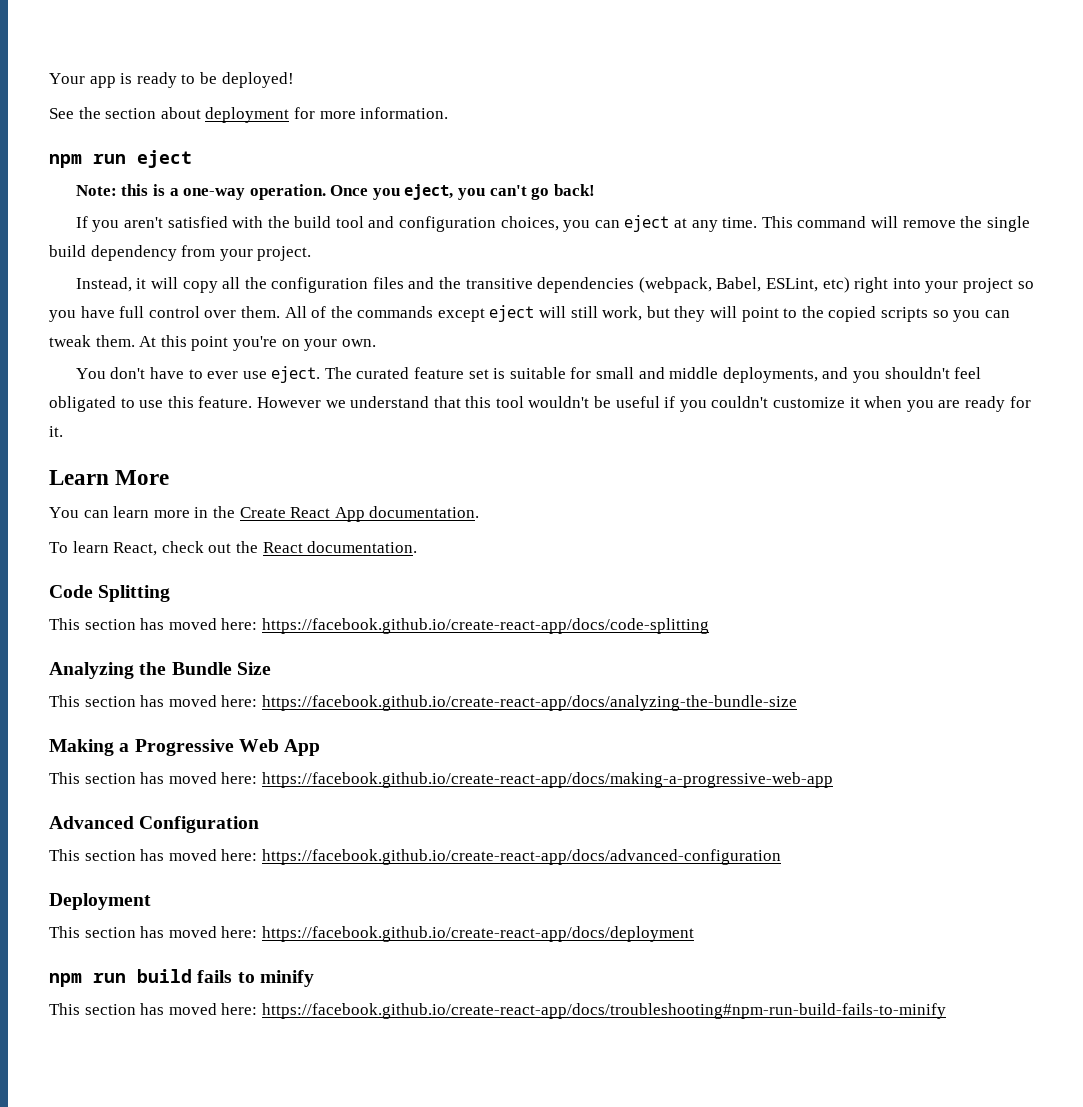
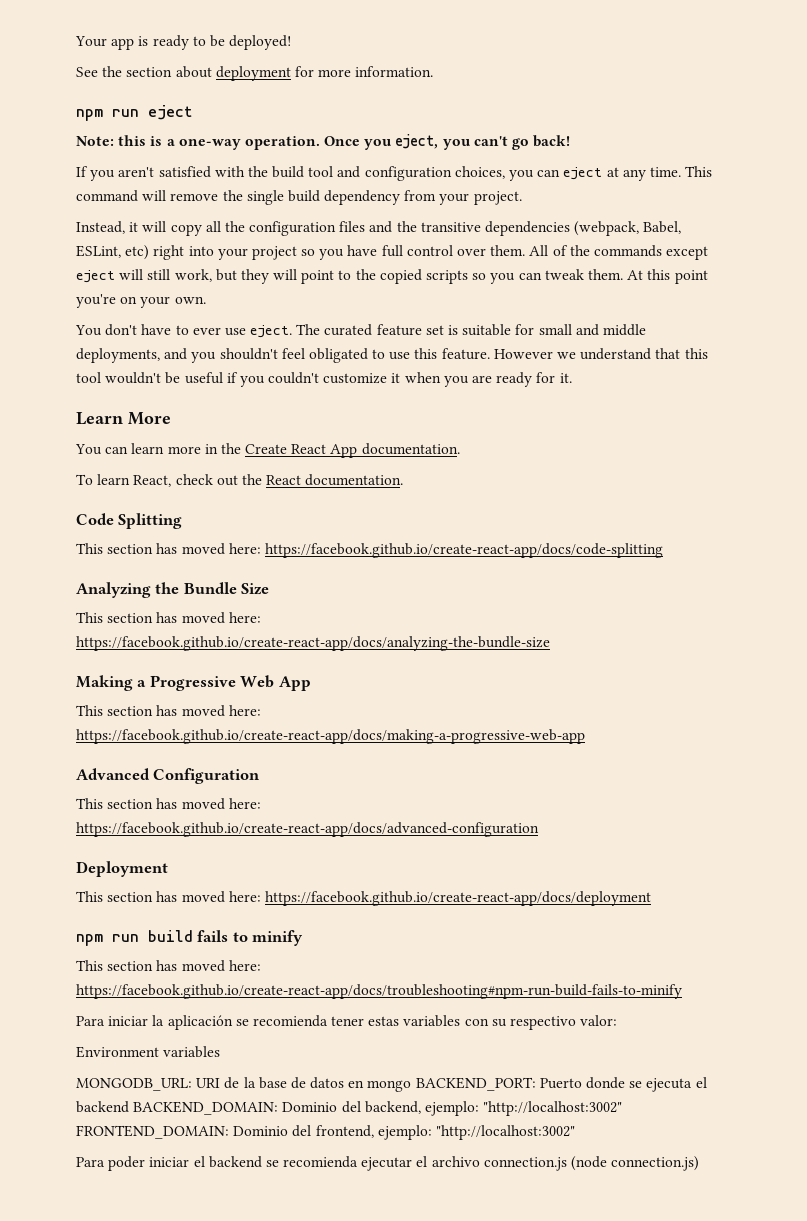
+ Para iniciar la aplicación se recomienda tener estas variables con su respectivo valor:
+ Environment variables
+ MONGODB_URL: URI de la base de datos en mongo BACKEND_PORT: Puerto donde se ejecuta el backend BACKEND_DOMAIN: Dominio del backend, ejemplo: "http://localhost:3002" FRONTEND_DOMAIN: Dominio del frontend, ejemplo: "http://localhost:3002"
+ Para poder iniciar el backend se recomienda ejecutar el archivo connection.js (node connection.js)

